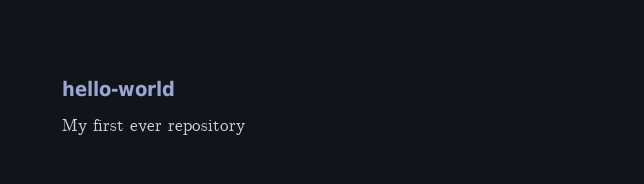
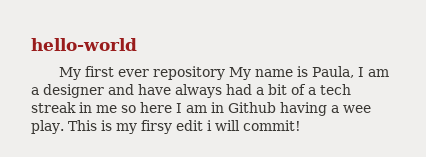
- My first ever repository
+ My first ever repository My name is Paula, I am a designer and have always had a bit of a tech streak in me so here I am in Github having a wee play. This is my firsy edit i will commit!

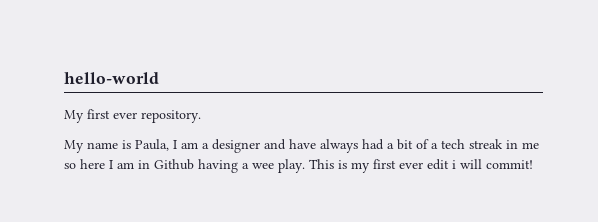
- My first ever repository My name is Paula, I am a designer and have always had a bit of a tech streak in me so here I am in Github having a wee play.
+ My first ever repository.
+ My name is Paula, I am a designer and have always had a bit of a tech streak in me so here I am in Github having a wee play.
- This is my firsy edit i will commit!
+ This is my first ever edit i will commit!

